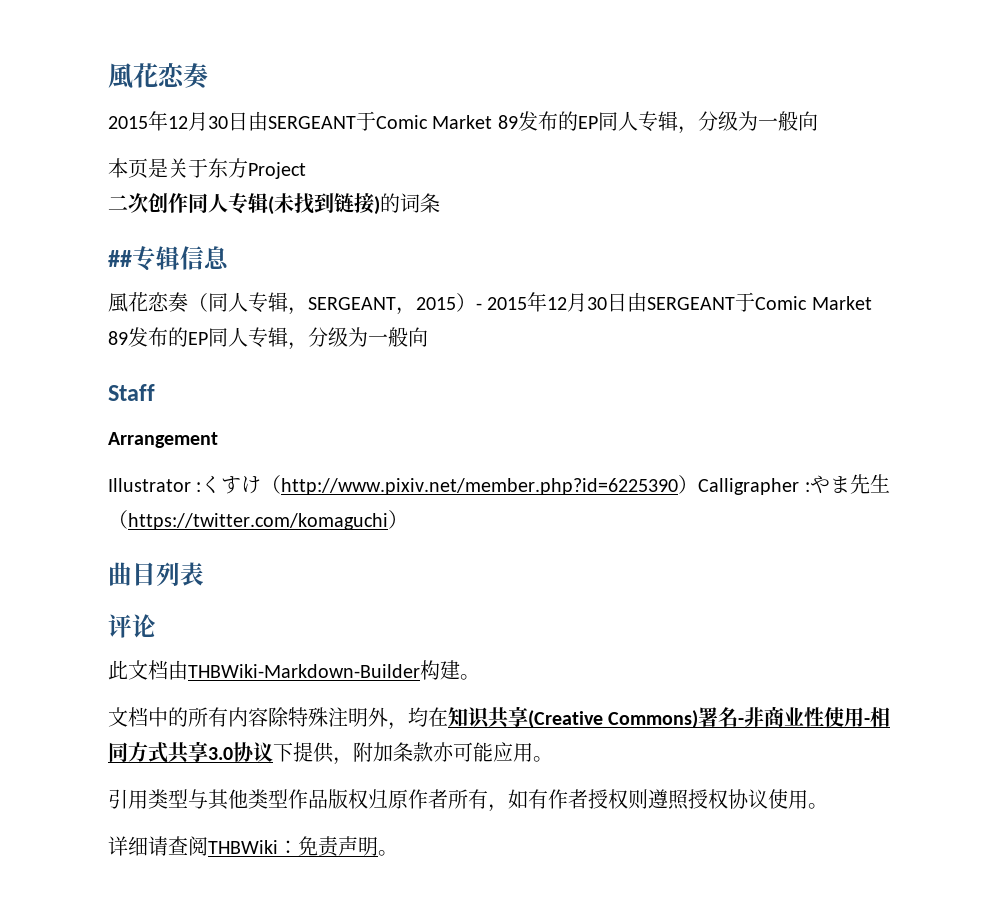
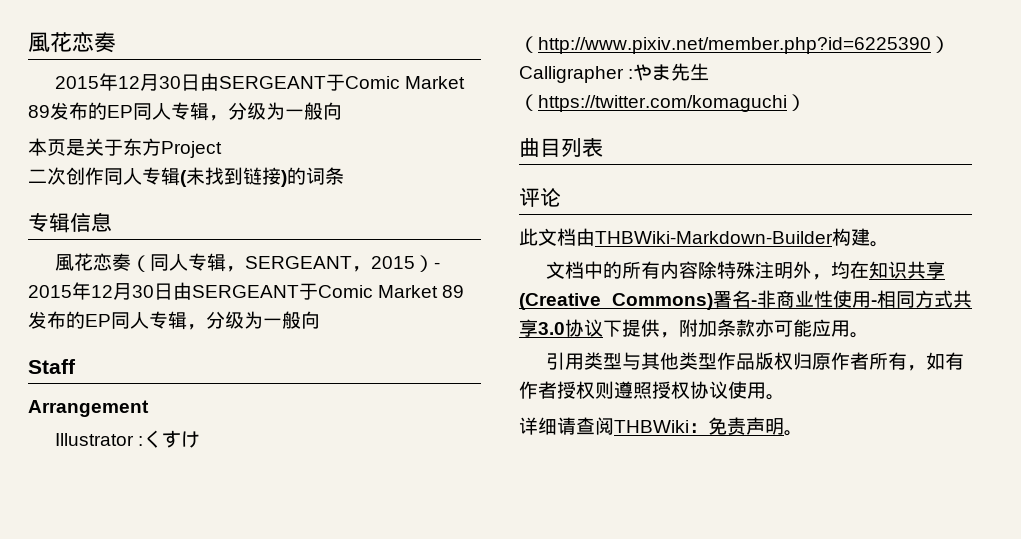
- ##专辑信息
+ 专辑信息

